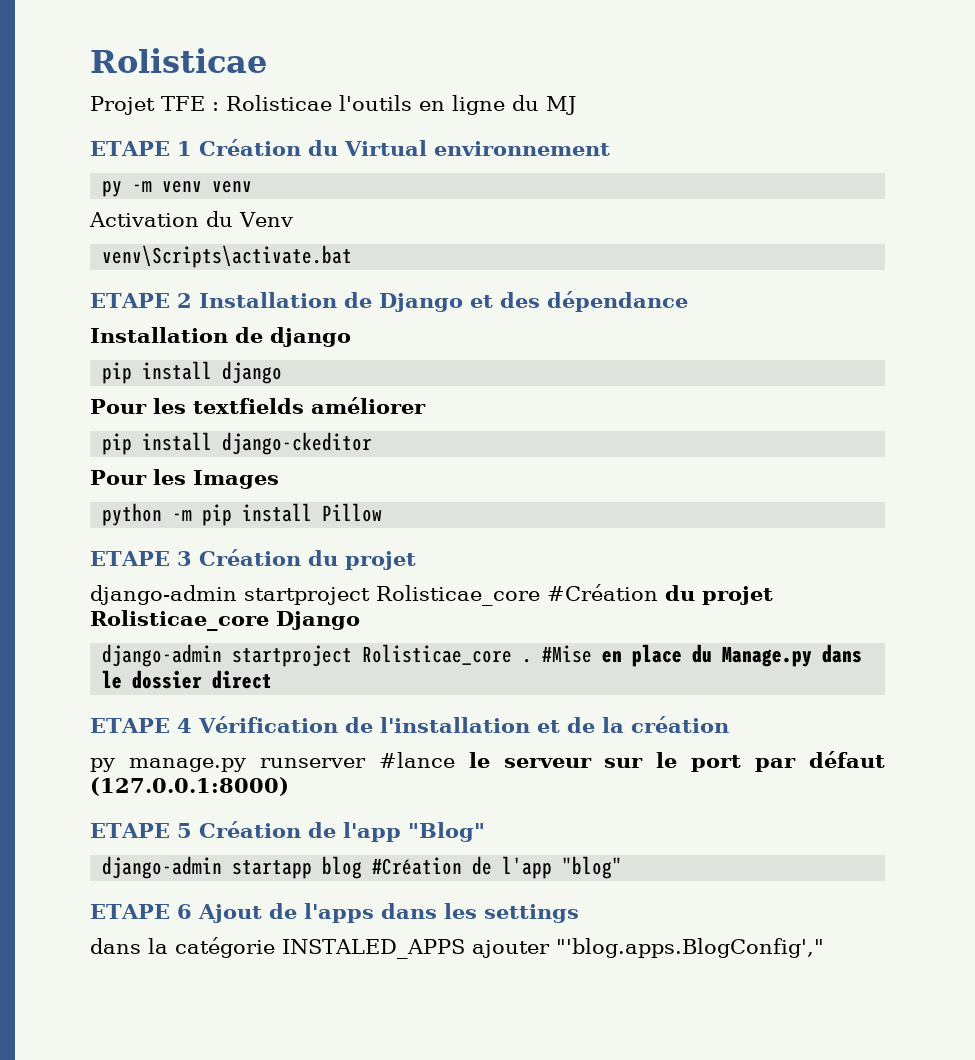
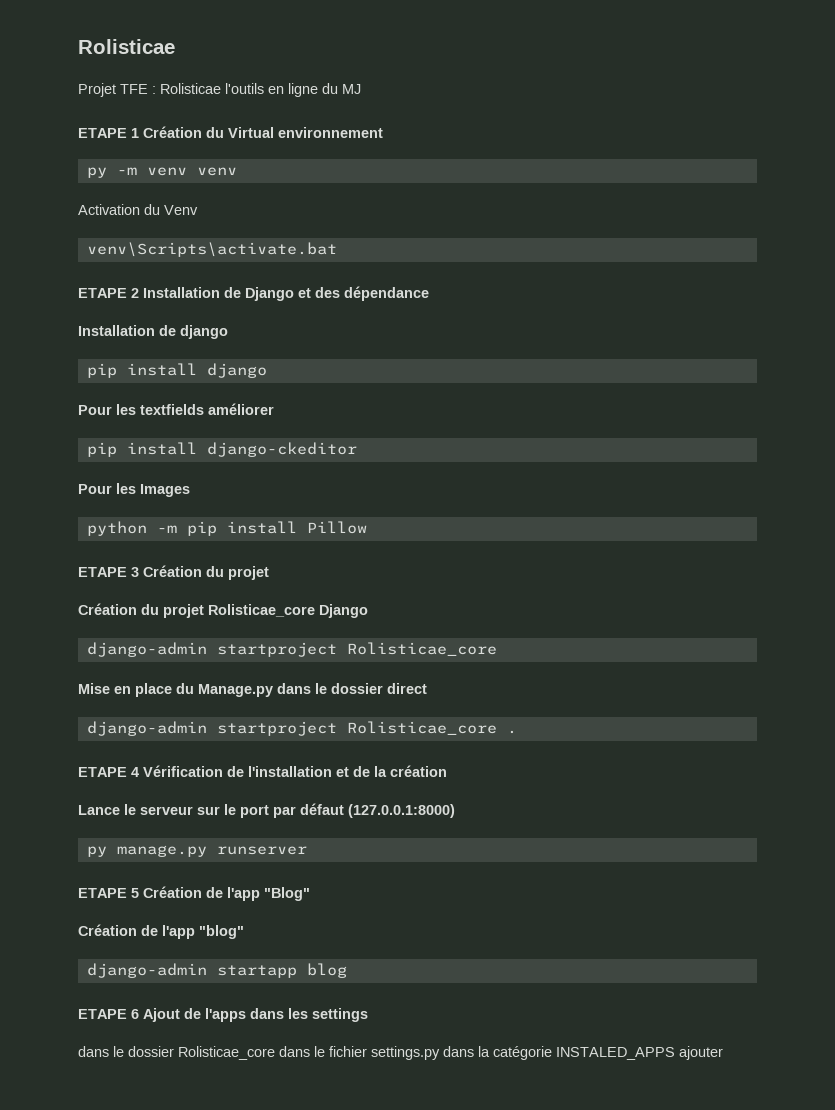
- django-admin startproject Rolisticae_core #Création du projet Rolisticae_core Django
- django-admin startproject Rolisticae_core . #Mise en place du Manage.py dans le dossier direct
+ Création du projet Rolisticae_core Django
+ django-admin startproject Rolisticae_core
+ Mise en place du Manage.py dans le dossier direct
+ django-admin startproject Rolisticae_core .
- py manage.py runserver #lance le serveur sur le port par défaut (127.0.0.1:8000)
+ Lance le serveur sur le port par défaut (127.0.0.1:8000)
+ py manage.py runserver
+ Création de l'app "blog"
- django-admin startapp blog #Création de l'app "blog"
+ django-admin startapp blog
- dans la catégorie INSTALED_APPS ajouter "'blog.apps.BlogConfig',"
+ dans le dossier Rolisticae_core dans le fichier settings.py dans la catégorie INSTALED_APPS ajouter

